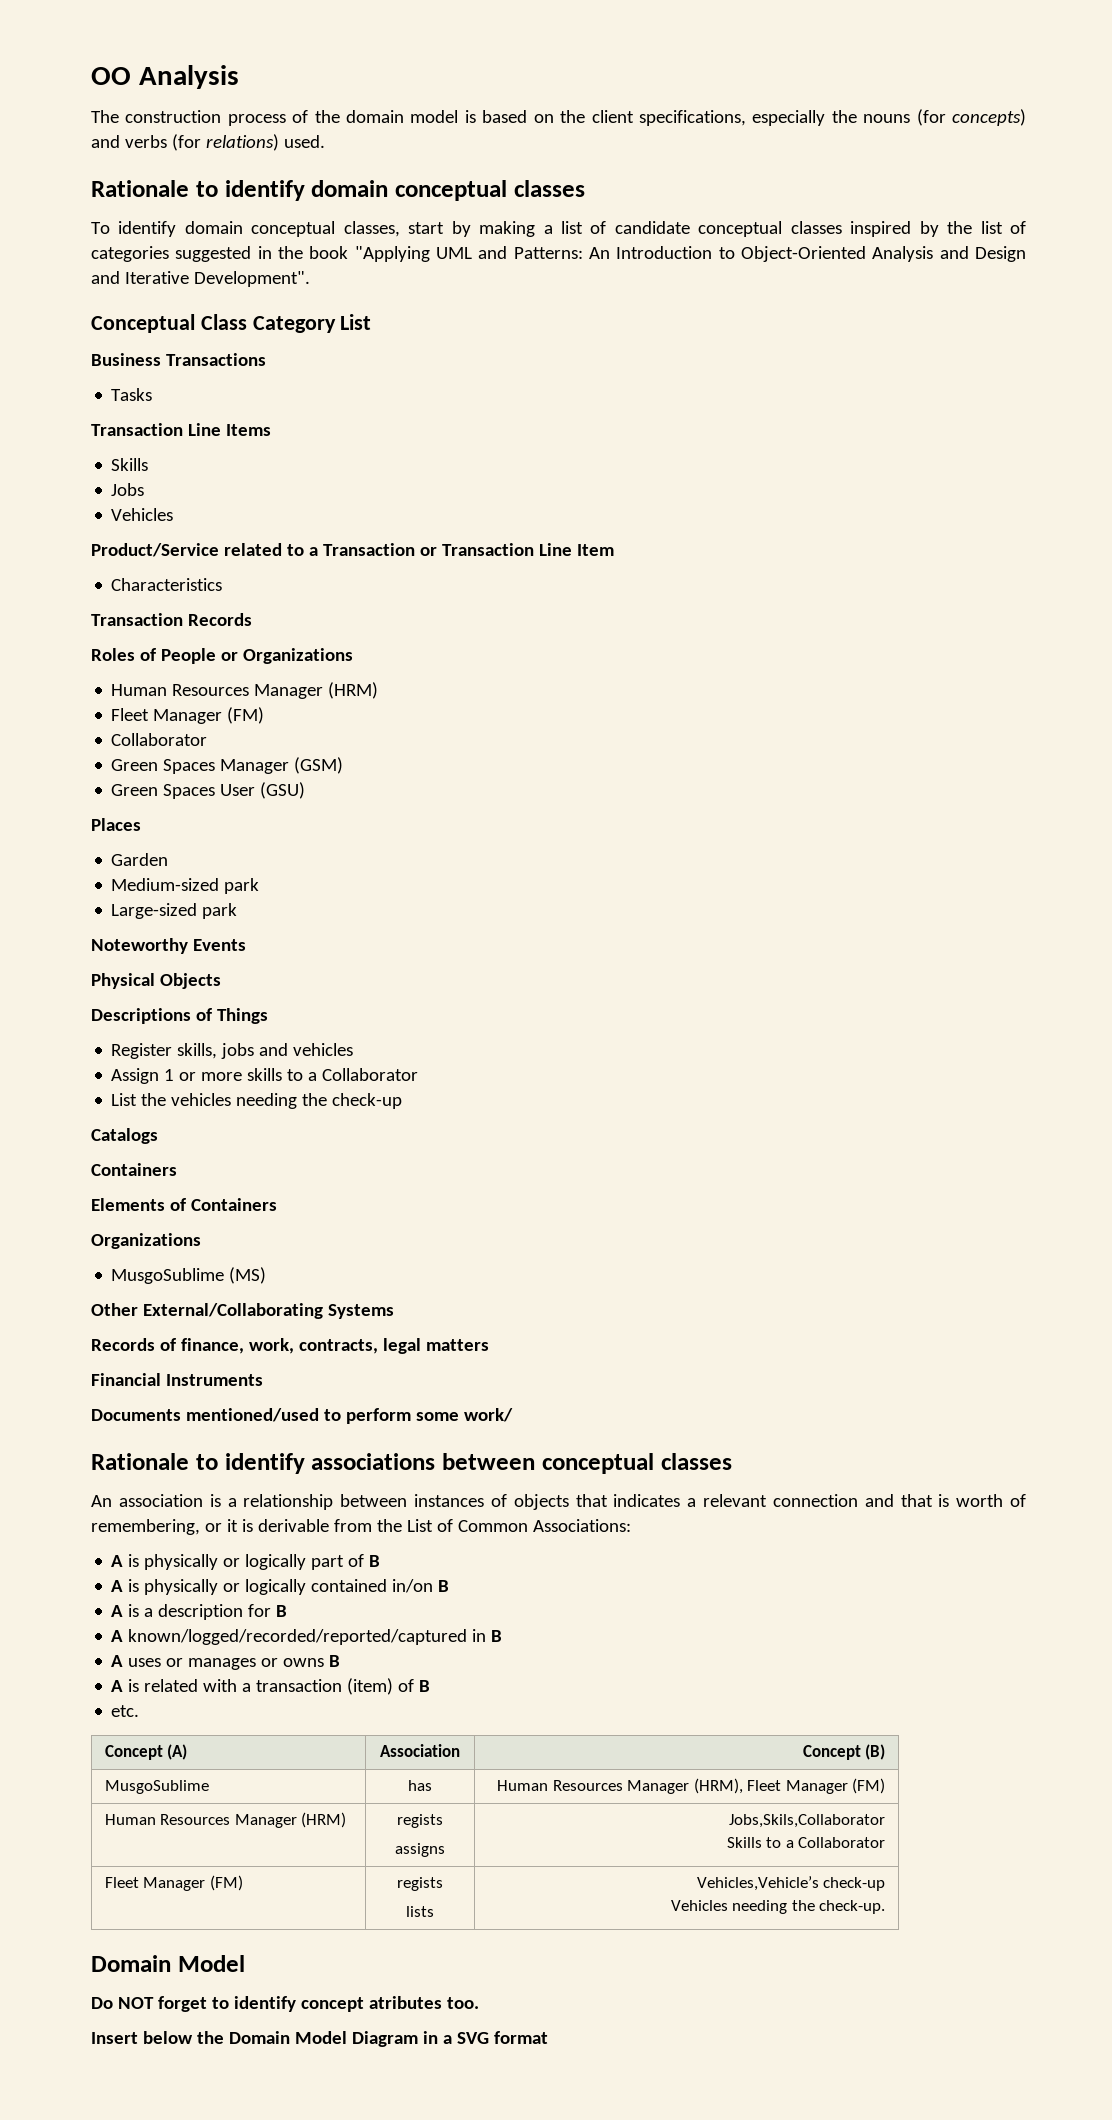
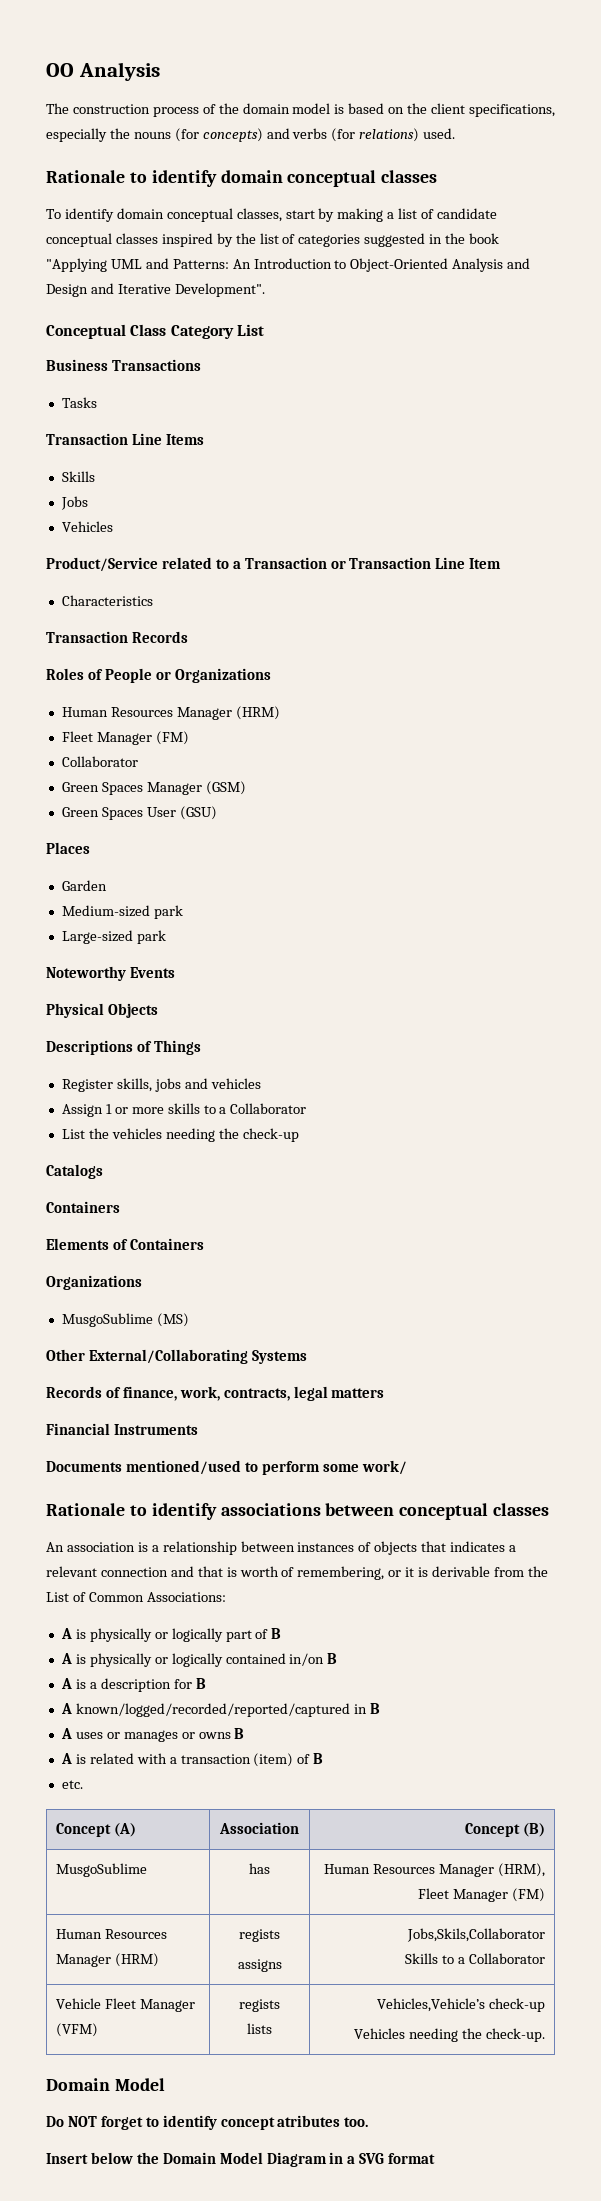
- Fleet Manager (FM) | regists
+ Vehicle Fleet Manager (VFM) | regists

